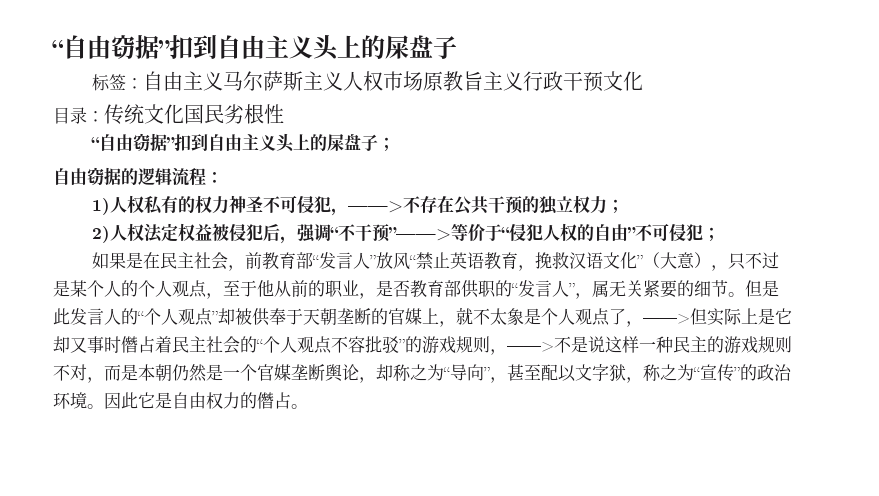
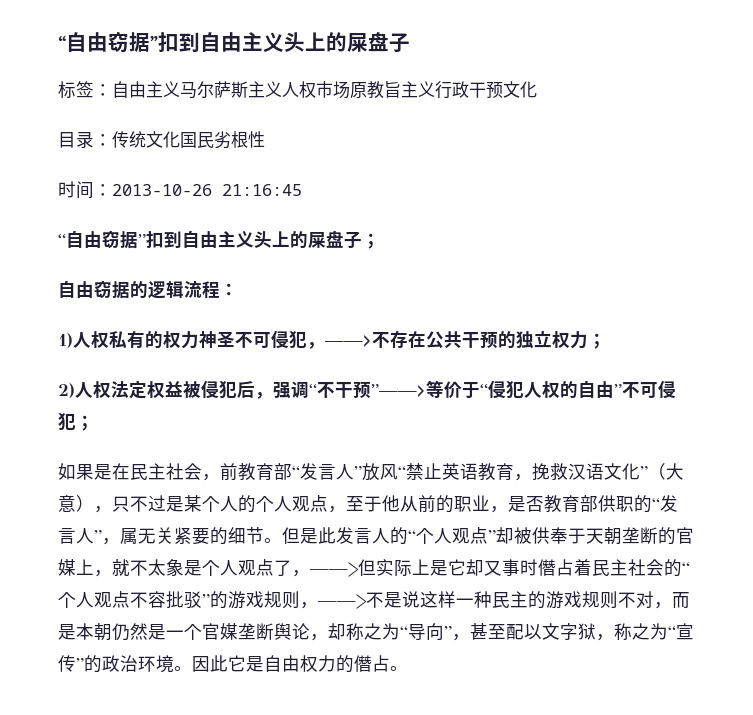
+ 时间：2013-10-26 21:16:45

